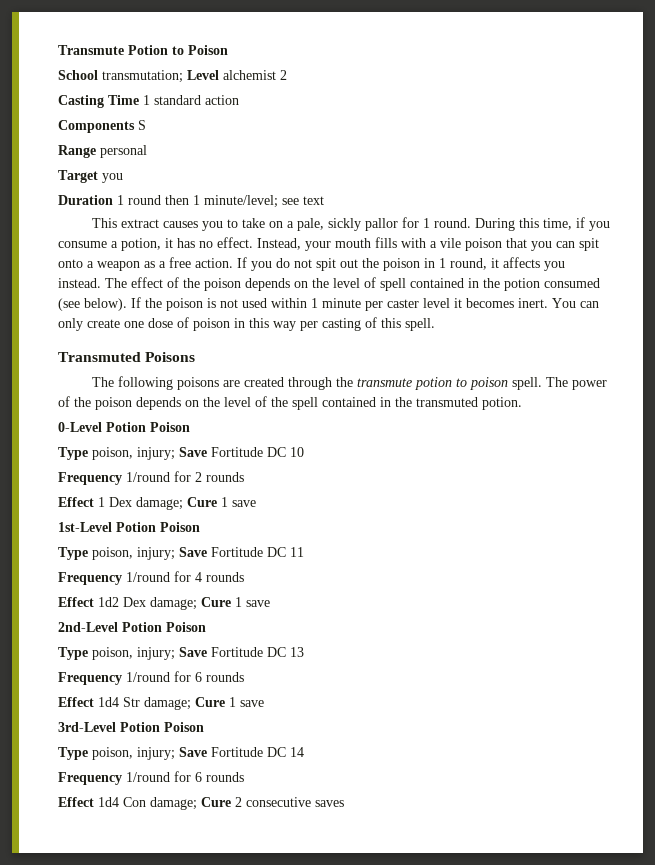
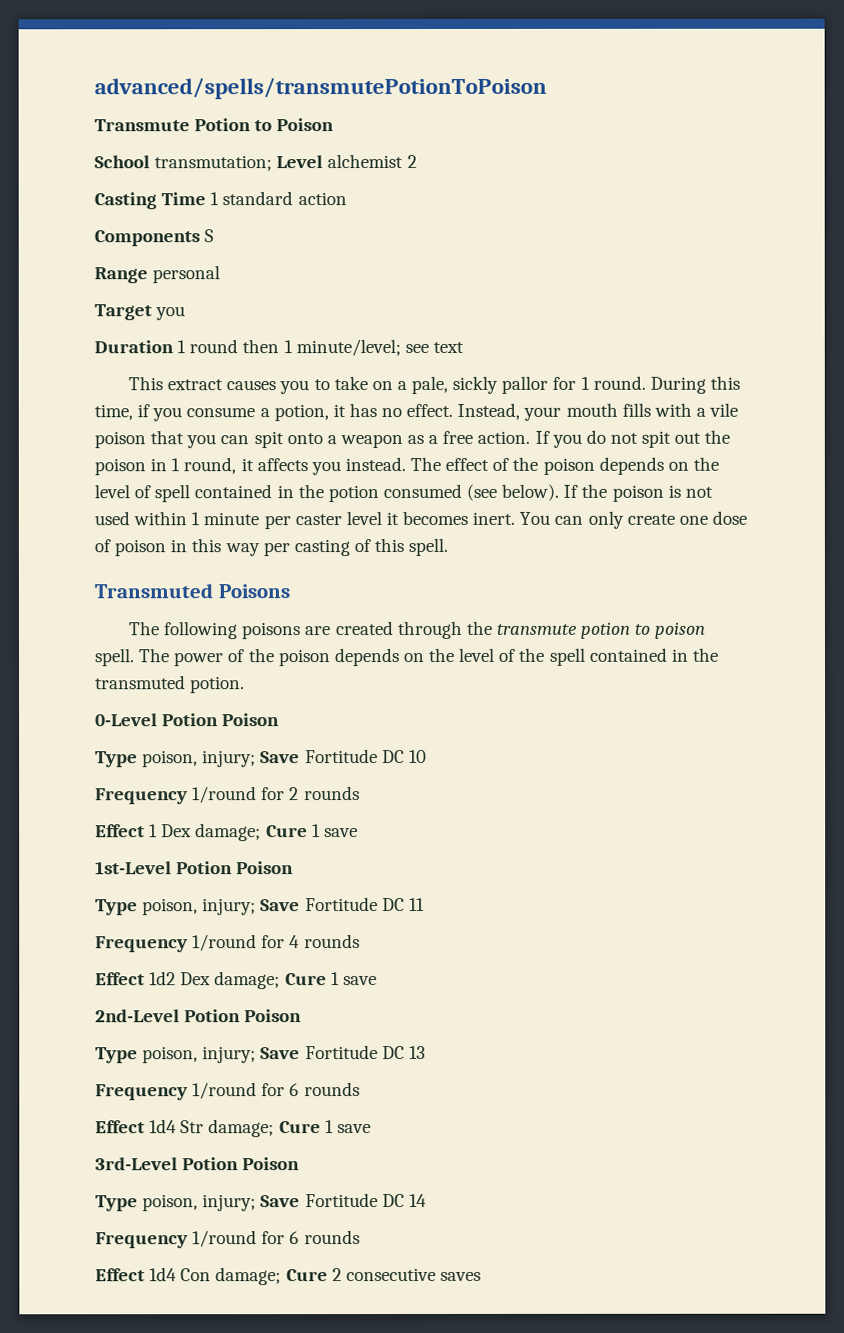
+ advanced/spells/transmutePotionToPoison

